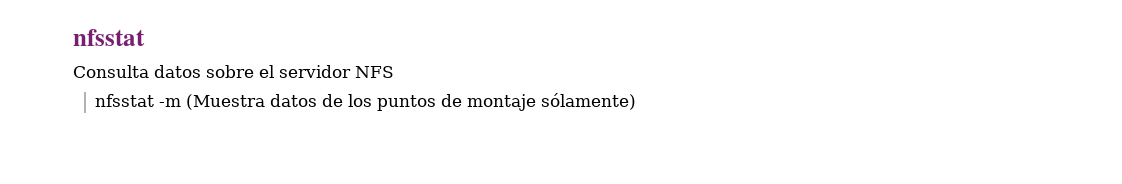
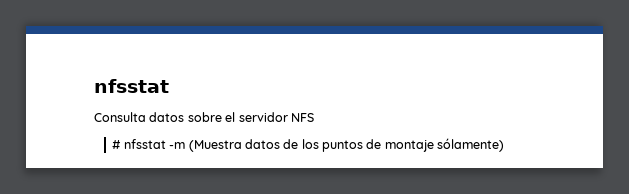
- nfsstat -m (Muestra datos de los puntos de montaje sólamente)
+ # nfsstat -m (Muestra datos de los puntos de montaje sólamente)

